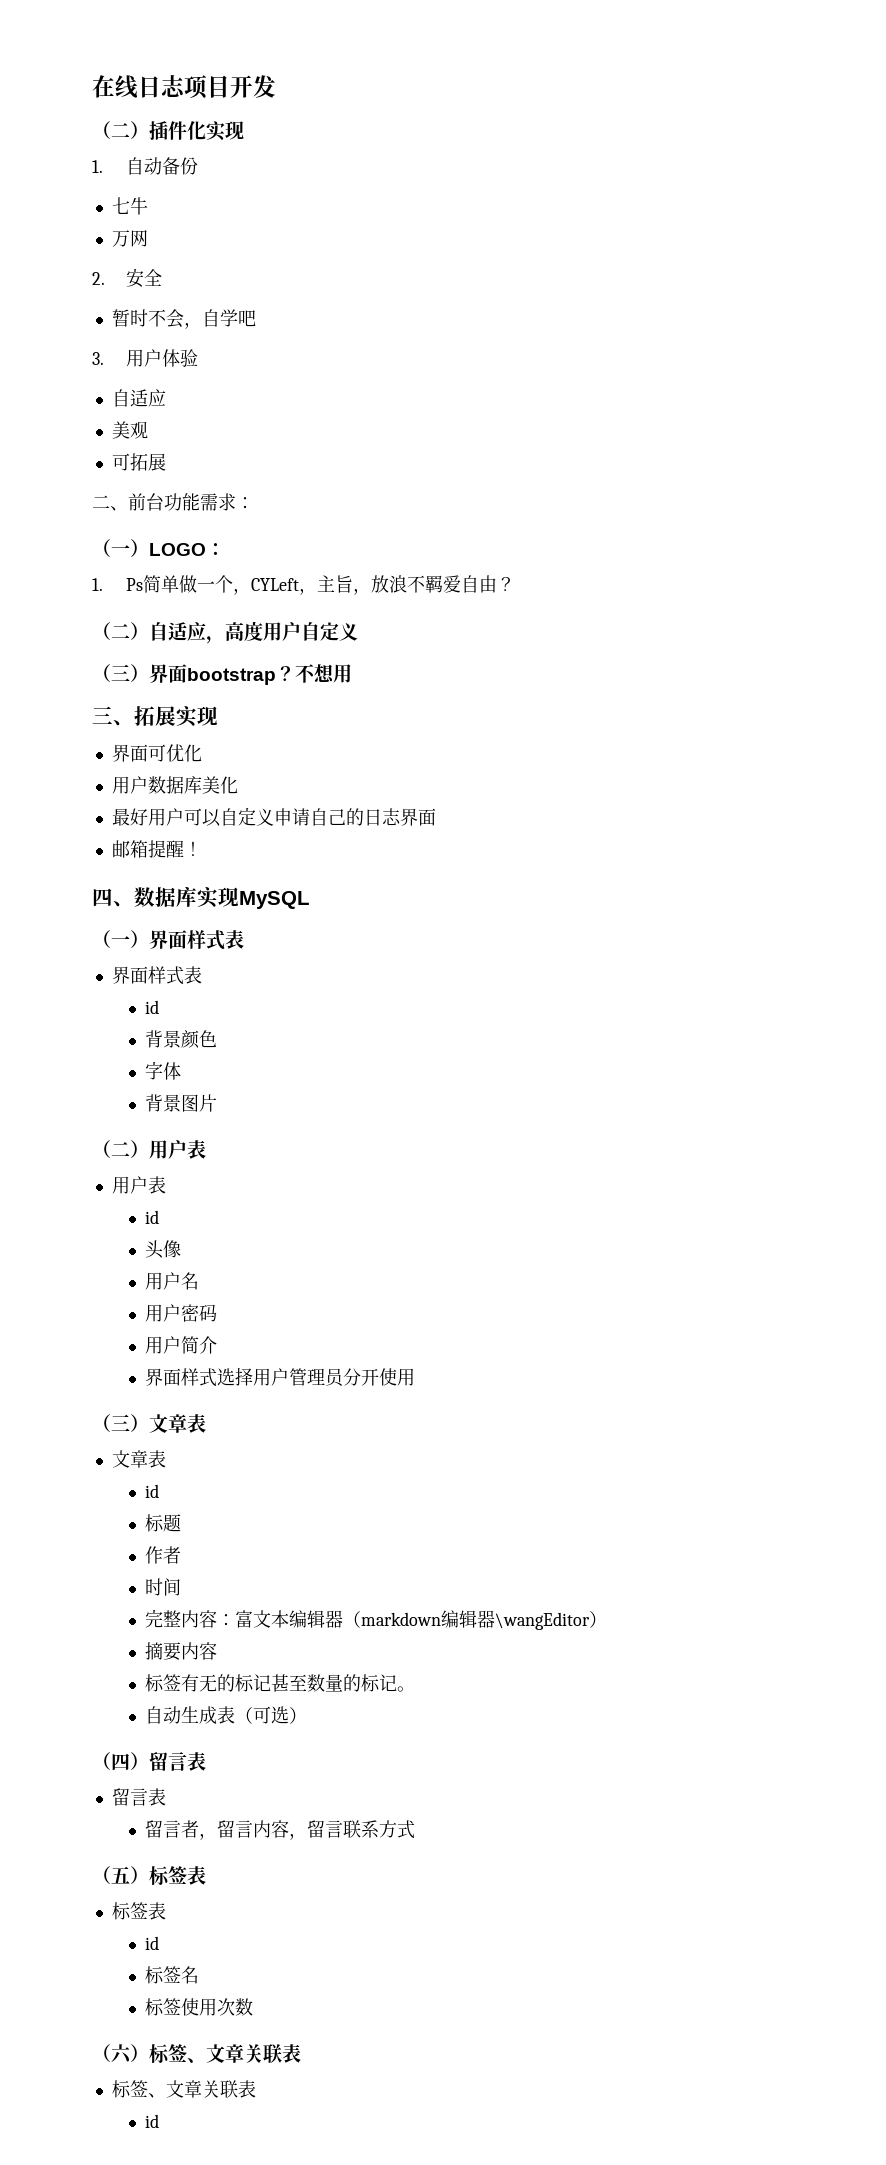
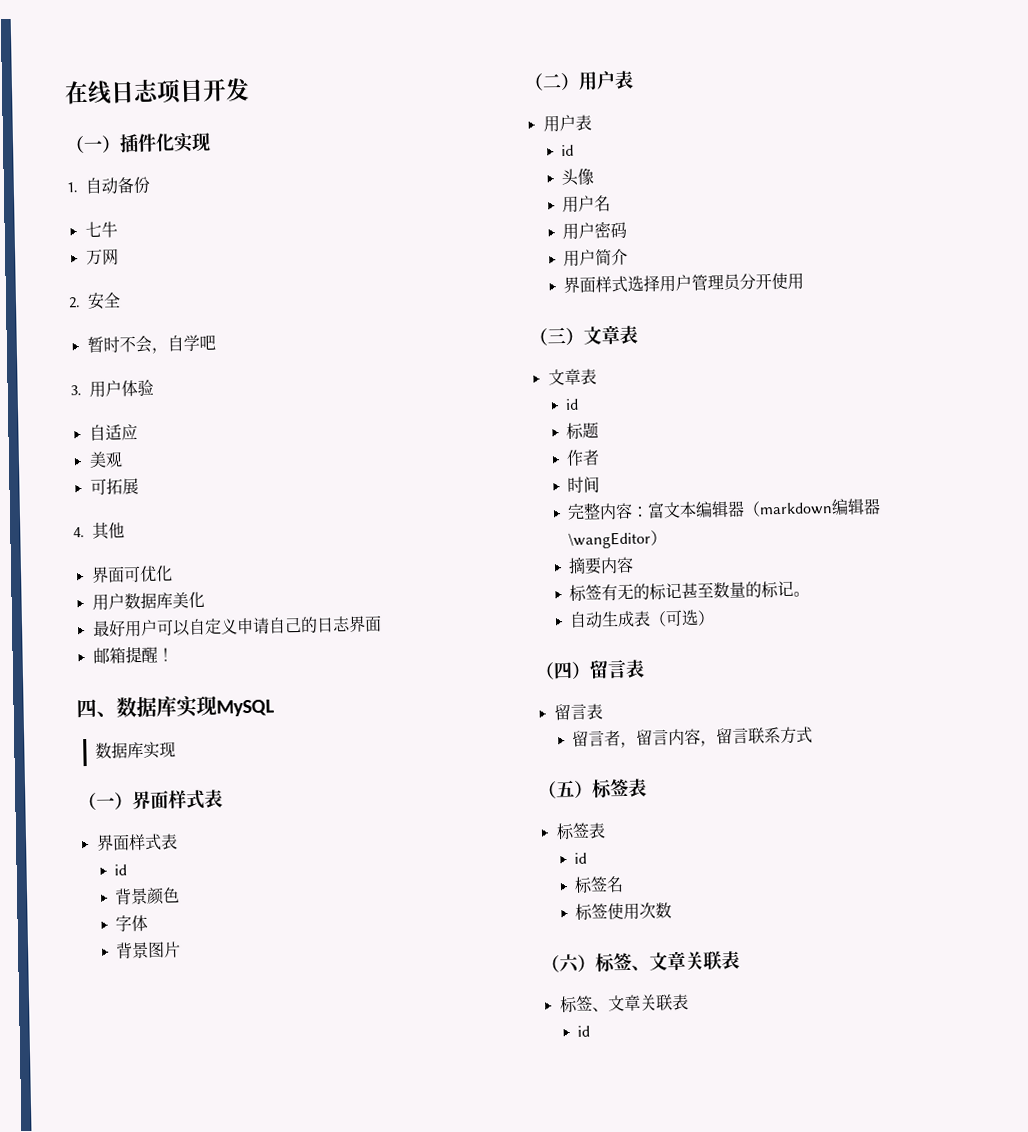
- （二）插件化实现
+ （一）插件化实现
- 二、前台功能需求：
- （一）LOGO：
- 1. Ps简单做一个，CYLeft，主旨，放浪不羁爱自由？
- （二）自适应，高度用户自定义
- （三）界面bootstrap？不想用
- 三、拓展实现
+ 4.其他
  四、数据库实现MySQL
+ 数据库实现

